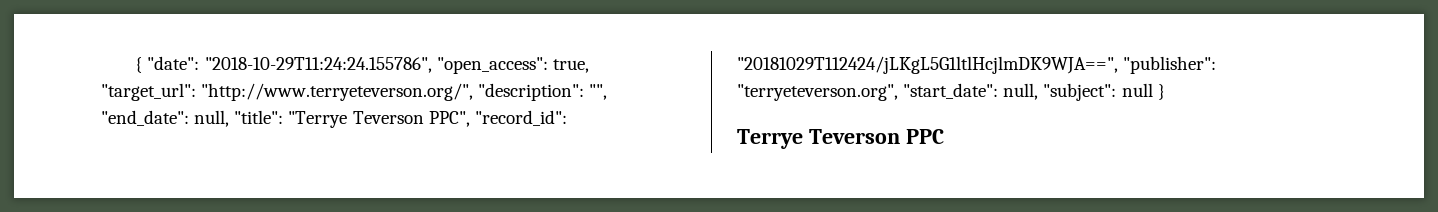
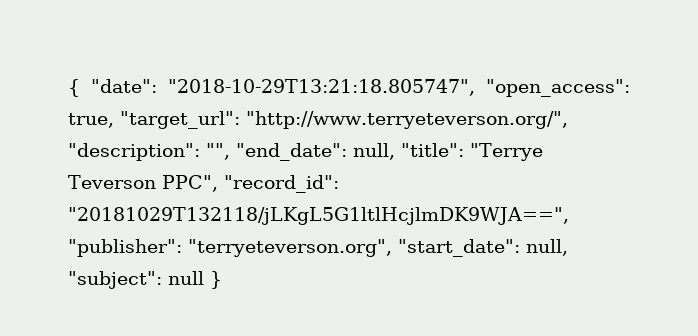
- { "date": "2018-10-29T11:24:24.155786", "open_access": true, "target_url": "http://www.terryeteverson.org/", "description": "", "end_date": null, "title": "Terrye Teverson PPC", "record_id": "20181029T112424/jLKgL5G1ltlHcjlmDK9WJA==", "publisher": "terryeteverson.org", "start_date": null, "subject": null }
+ { "date": "2018-10-29T13:21:18.805747", "open_access": true, "target_url": "http://www.terryeteverson.org/", "description": "", "end_date": null, "title": "Terrye Teverson PPC", "record_id": "20181029T132118/jLKgL5G1ltlHcjlmDK9WJA==", "publisher": "terryeteverson.org", "start_date": null, "subject": null }
- Terrye Teverson PPC

